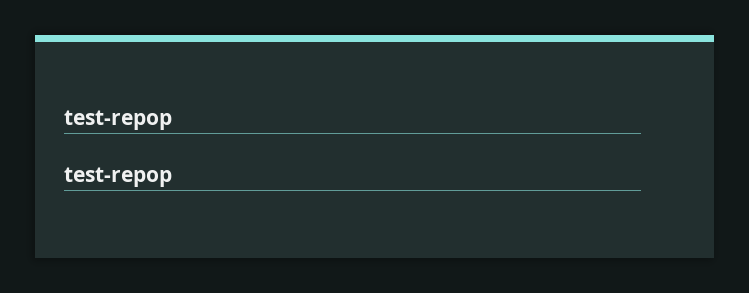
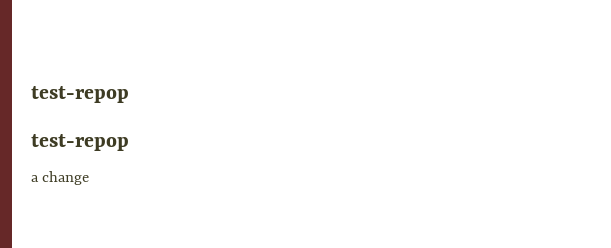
+ a change

